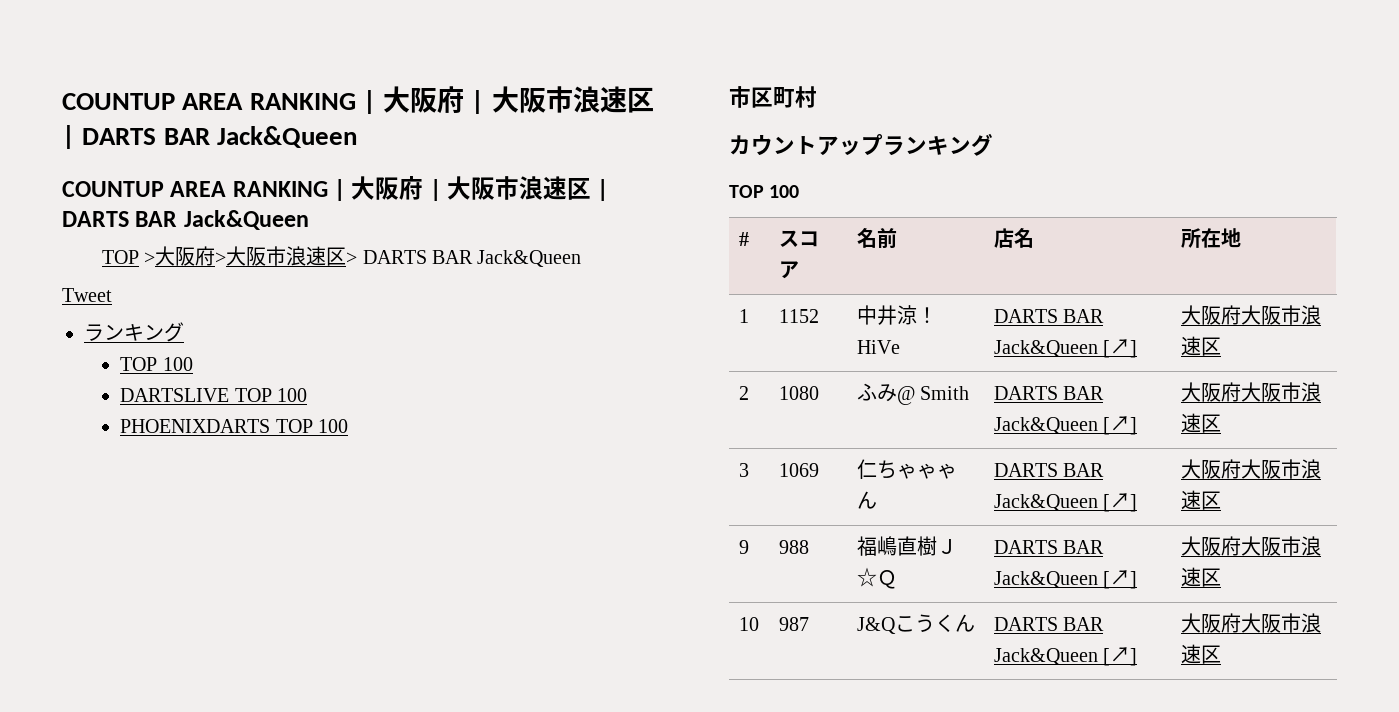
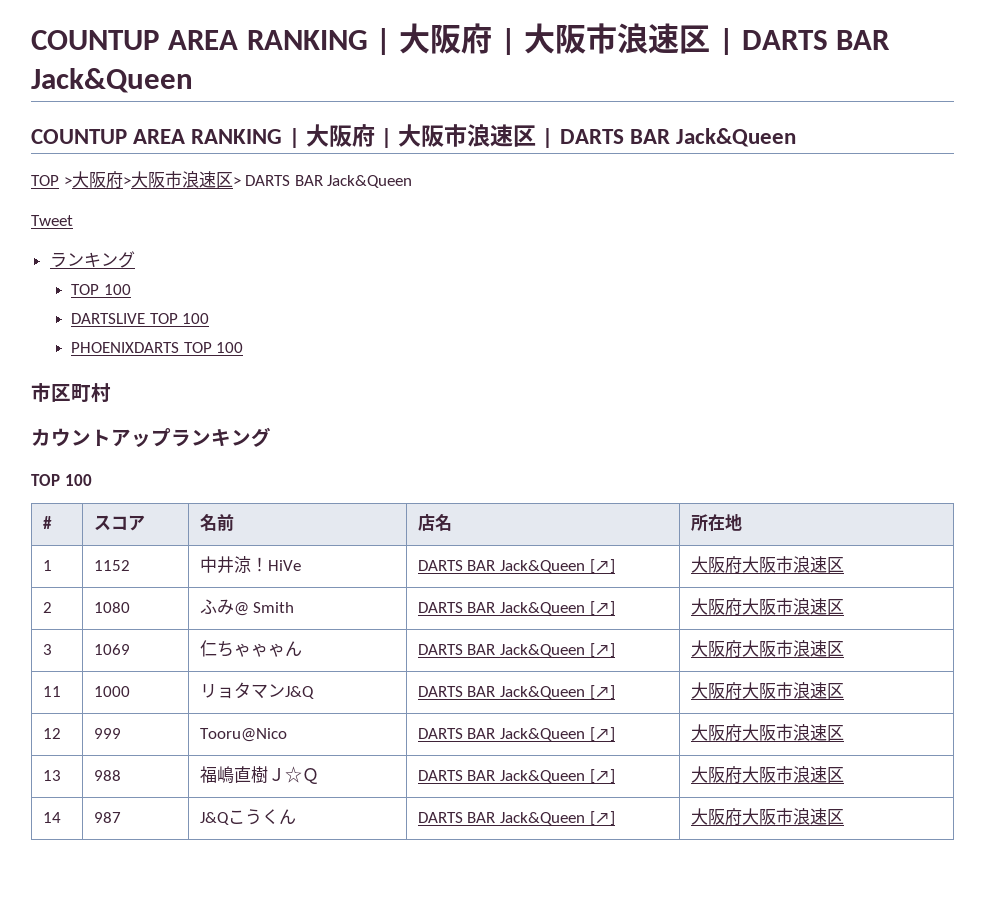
- 9 | 988 | 福嶋直樹Ｊ☆Ｑ | DARTS BAR Jack&Queen [↗] | 大阪府大阪市浪速区
+ 11 | 1000 | リョタマンJ&Q | DARTS BAR Jack&Queen [↗] | 大阪府大阪市浪速区
+ 12 | 999 | Tooru@Nico | DARTS BAR Jack&Queen [↗] | 大阪府大阪市浪速区
+ 13 | 988 | 福嶋直樹Ｊ☆Ｑ | DARTS BAR Jack&Queen [↗] | 大阪府大阪市浪速区
- 10 | 987 | J&Qこうくん | DARTS BAR Jack&Queen [↗] | 大阪府大阪市浪速区
+ 14 | 987 | J&Qこうくん | DARTS BAR Jack&Queen [↗] | 大阪府大阪市浪速区

